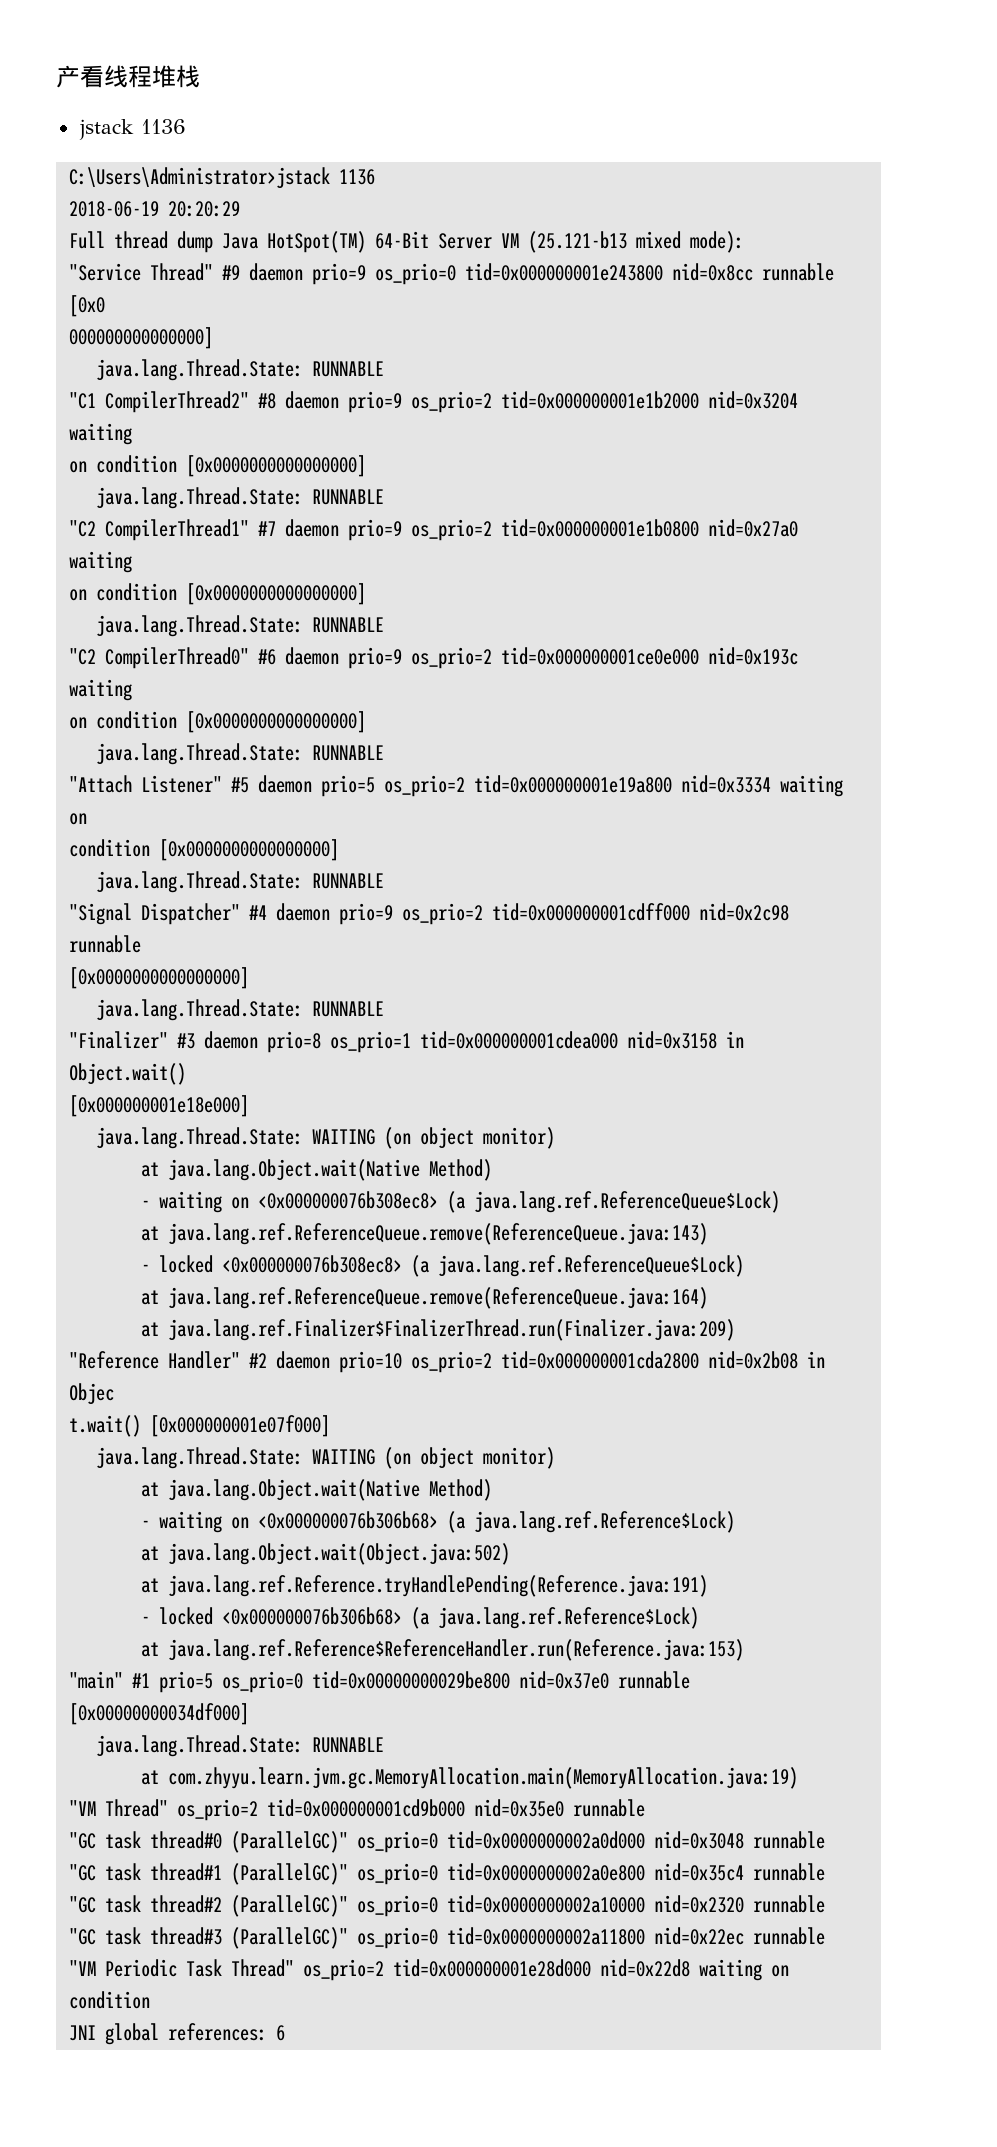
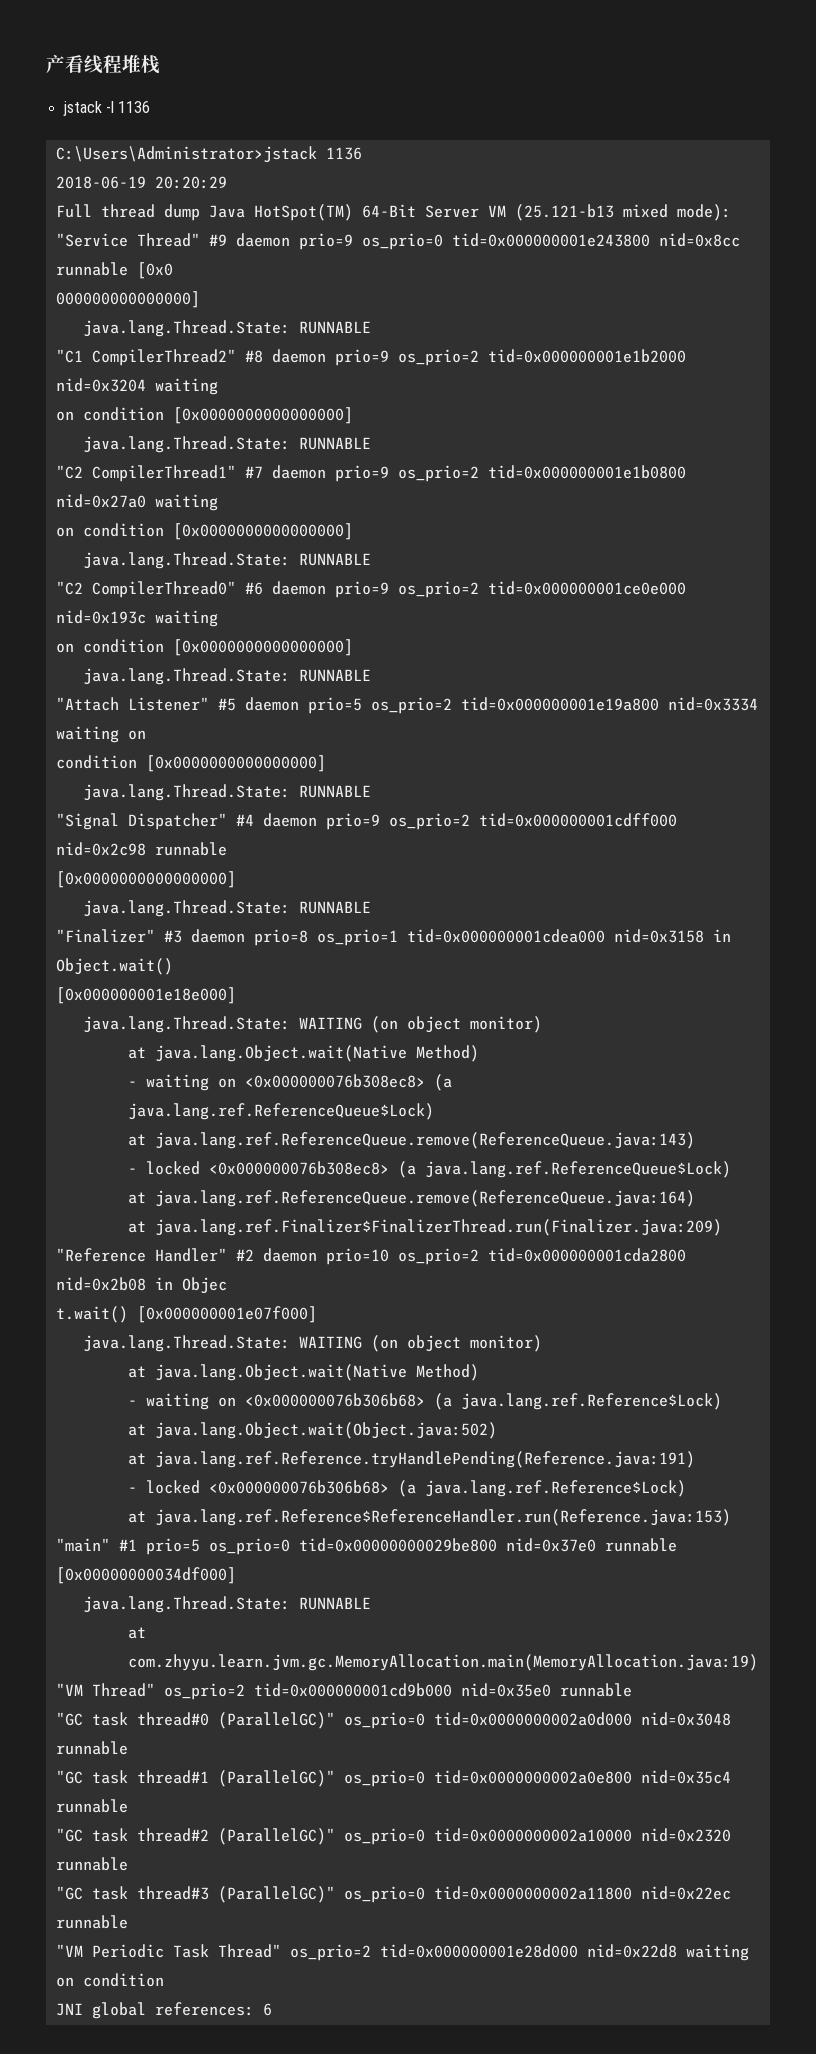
- jstack 1136
+ jstack -l 1136

